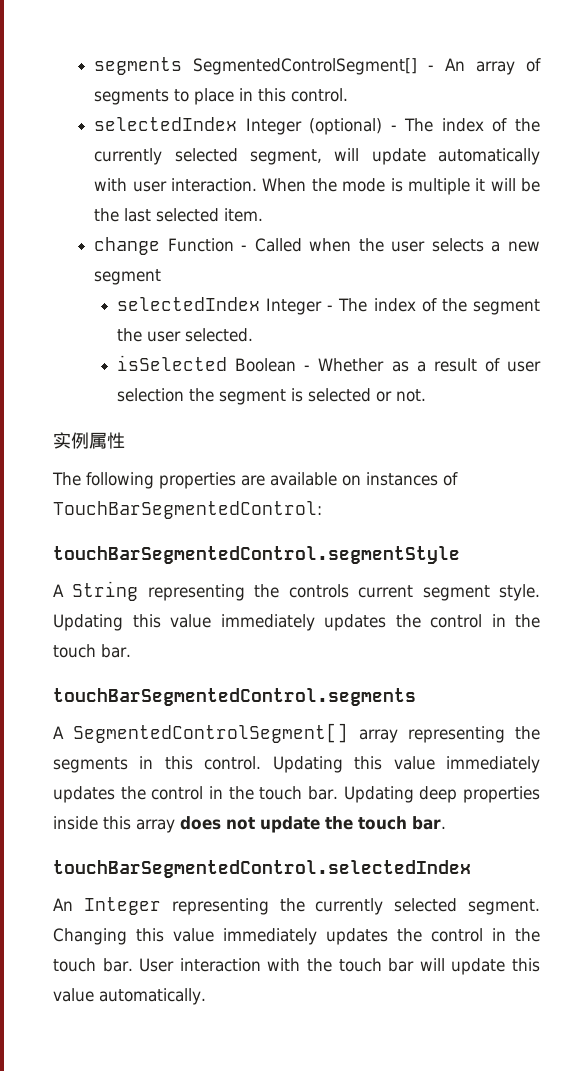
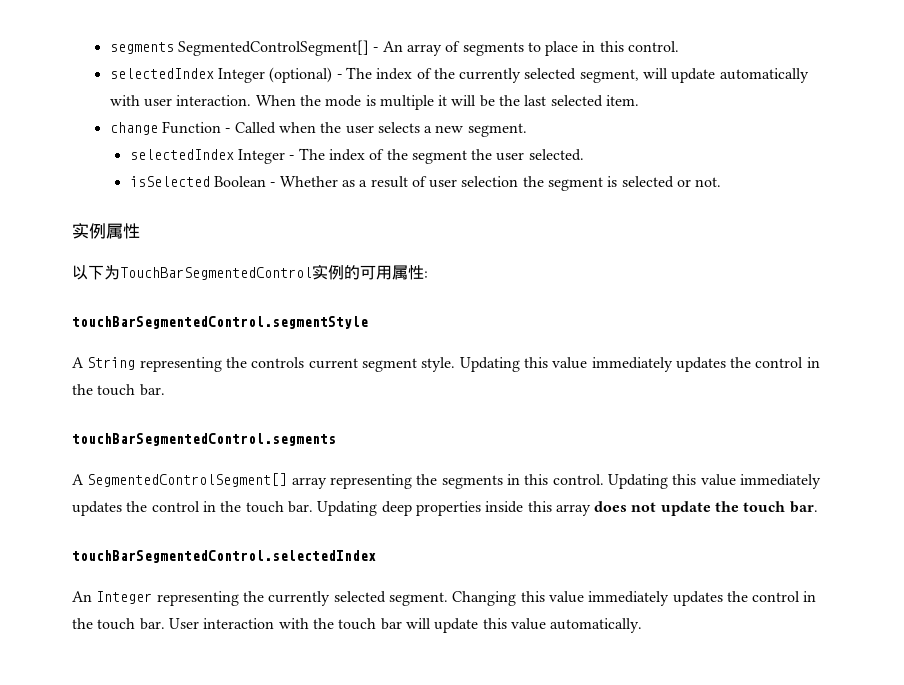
- change Function - Called when the user selects a new segment
+ change Function - Called when the user selects a new segment.
- The following properties are available on instances of TouchBarSegmentedControl:
+ 以下为TouchBarSegmentedControl实例的可用属性:

